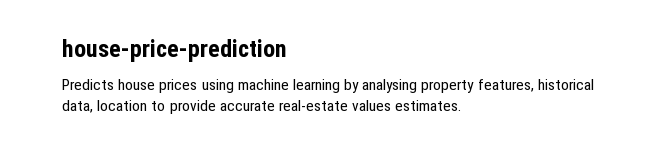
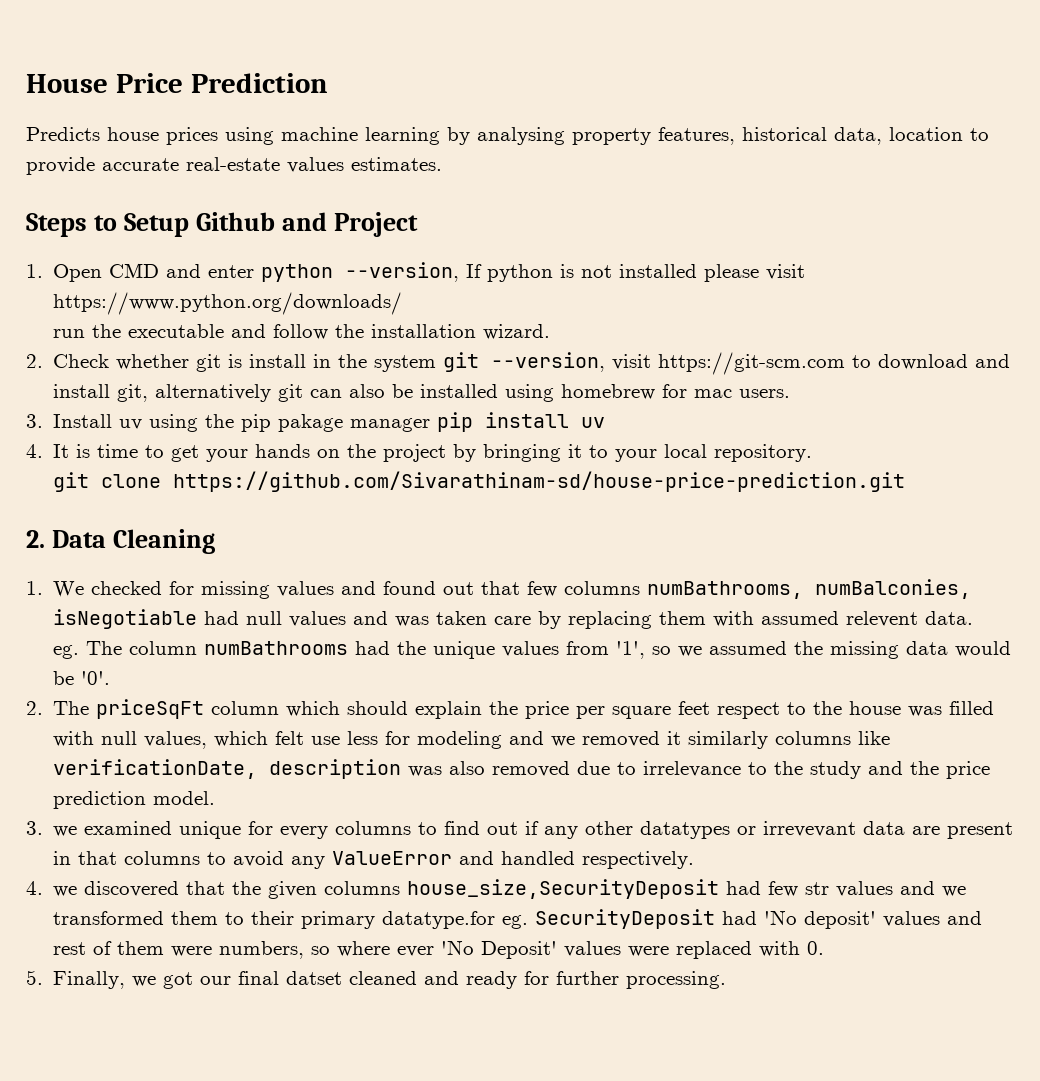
- house-price-prediction
+ House Price Prediction
+ Steps to Setup Github and Project
+ 1. Open CMD and enter python --version, If python is not installed please visit https://www.python.org/downloads/
+ run the executable and follow the installation wizard.
+ 2. Check whether git is install in the system git --version, visit https://git-scm.com to download and install git, alternatively git can also be installed using homebrew for mac users.
+ 3. Install uv using the pip pakage manager pip install uv
+ 4. It is time to get your hands on the project by bringing it to your local repository.
+ git clone https://github.com/Sivarathinam-sd/house-price-prediction.git
+ 2. Data Cleaning
+ 1. We checked for missing values and found out that few columns numBathrooms, numBalconies, isNegotiable had null values and was taken care by replacing them with assumed relevent data.
+ eg. The column numBathrooms had the unique values from '1', so we assumed the missing data would be '0'.
+ 2. The priceSqFt column which should explain the price per square feet respect to the house was filled with null values, which felt use less for modeling and we removed it similarly columns like verificationDate, description was also removed due to irrelevance to the study and the price prediction model.
+ 3. we examined unique for every columns to find out if any other datatypes or irrevevant data are present in that columns to avoid any ValueError and handled respectively.
+ 4. we discovered that the given columns house_size,SecurityDeposit had few str values and we transformed them to their primary datatype.for eg. SecurityDeposit had 'No deposit' values and rest of them were numbers, so where ever 'No Deposit' values were replaced with 0.
+ 5. Finally, we got our final datset cleaned and ready for further processing.

